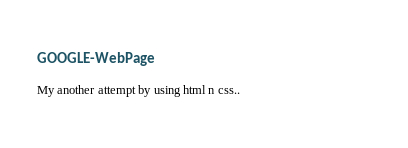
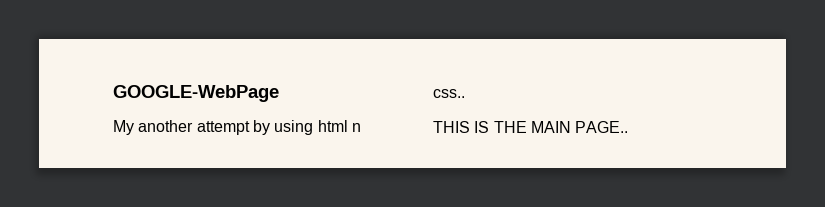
+ THIS IS THE MAIN PAGE..

